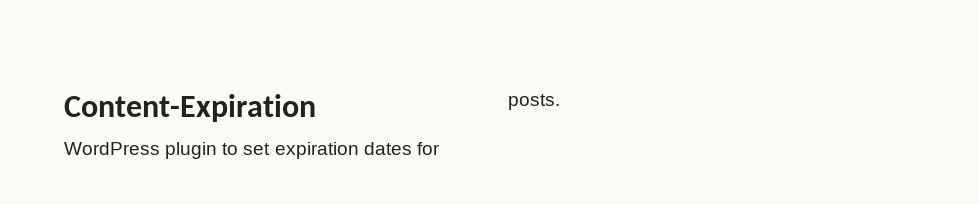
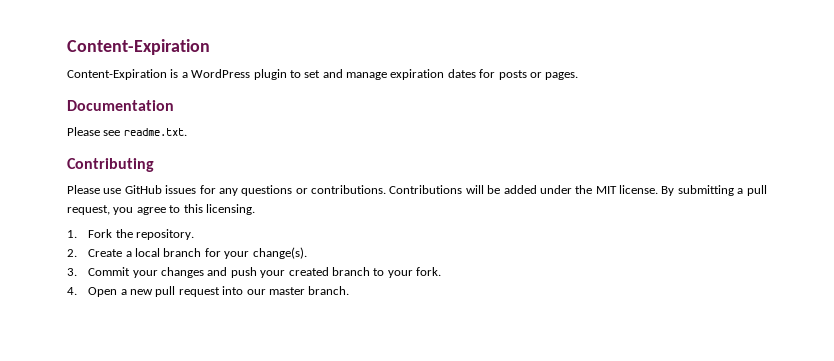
- WordPress plugin to set expiration dates for posts.
+ Content-Expiration is a WordPress plugin to set and manage expiration dates for posts or pages.
+ Documentation
+ Please see readme.txt.
+ Contributing
+ Please use GitHub issues for any questions or contributions. Contributions will be added under the MIT license. By submitting a pull request, you agree to this licensing.
+ 1. Fork the repository.
+ 2. Create a local branch for your change(s).
+ 3. Commit your changes and push your created branch to your fork.
+ 4. Open a new pull request into our master branch.

